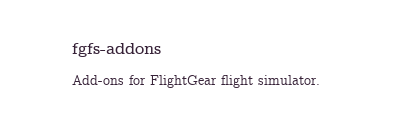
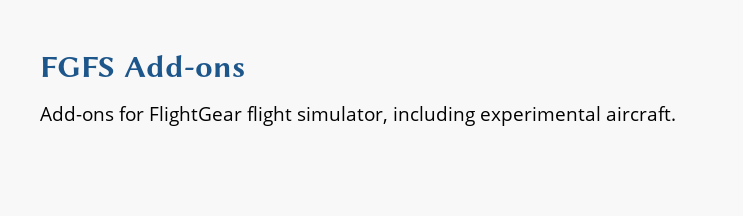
- fgfs-addons
+ FGFS Add-ons
- Add-ons for FlightGear flight simulator.
+ Add-ons for FlightGear flight simulator, including experimental aircraft.

